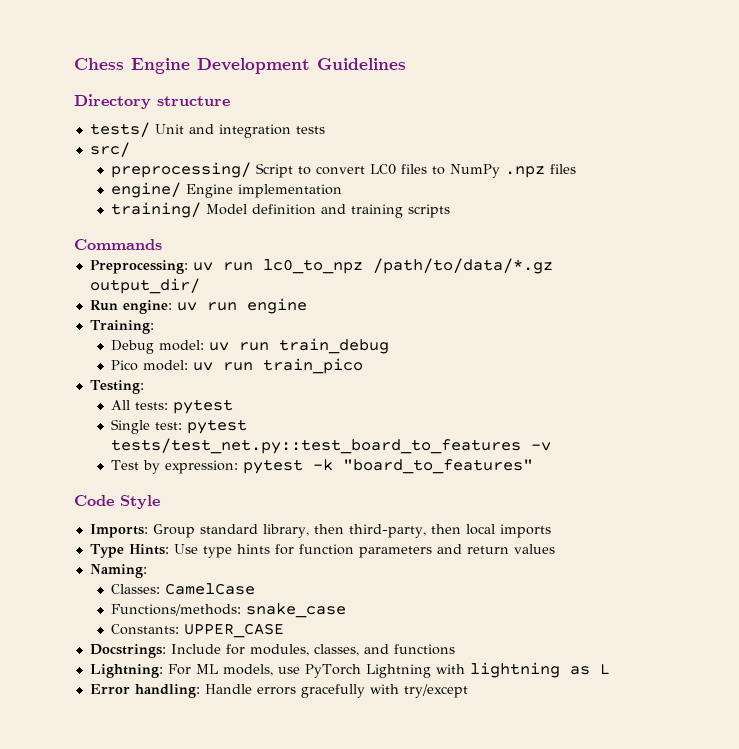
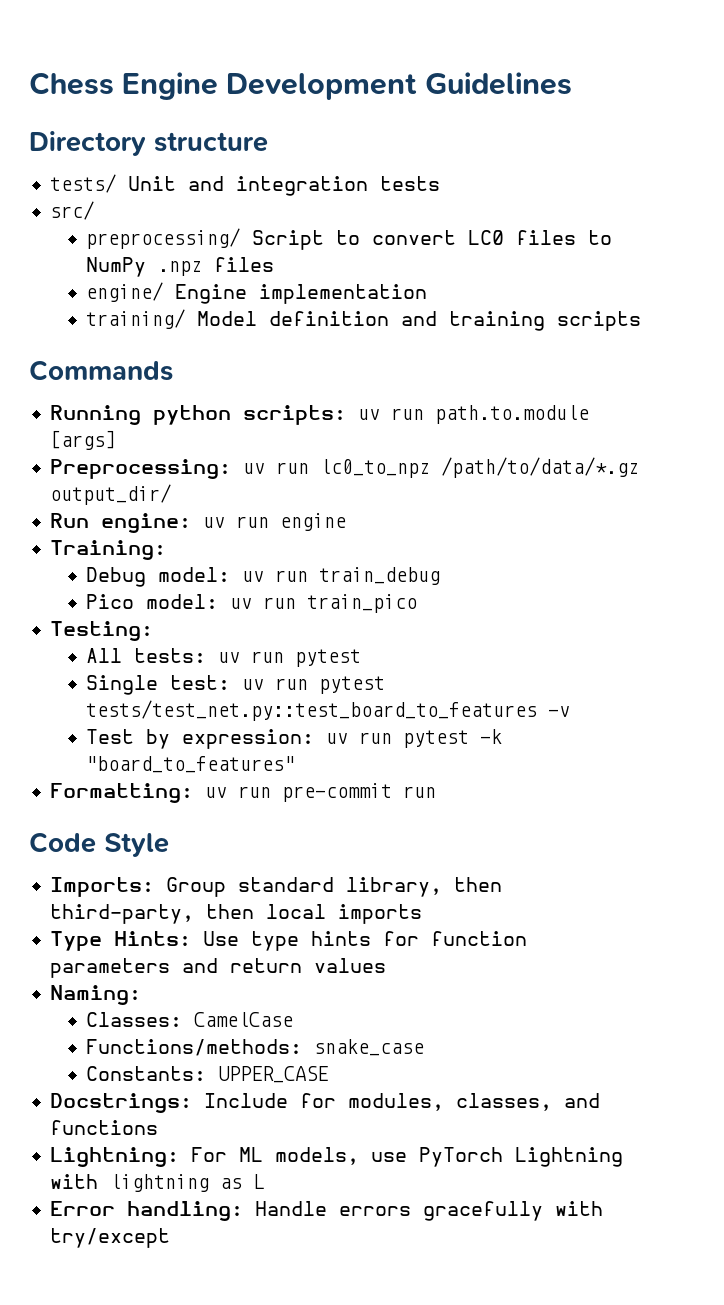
+ Running python scripts: uv run path.to.module [args]
- All tests: pytest
+ All tests: uv run pytest
- Single test: pytest tests/test_net.py::test_board_to_features -v
+ Single test: uv run pytest tests/test_net.py::test_board_to_features -v
- Test by expression: pytest -k "board_to_features"
+ Test by expression: uv run pytest -k "board_to_features"
+ Formatting: uv run pre-commit run

